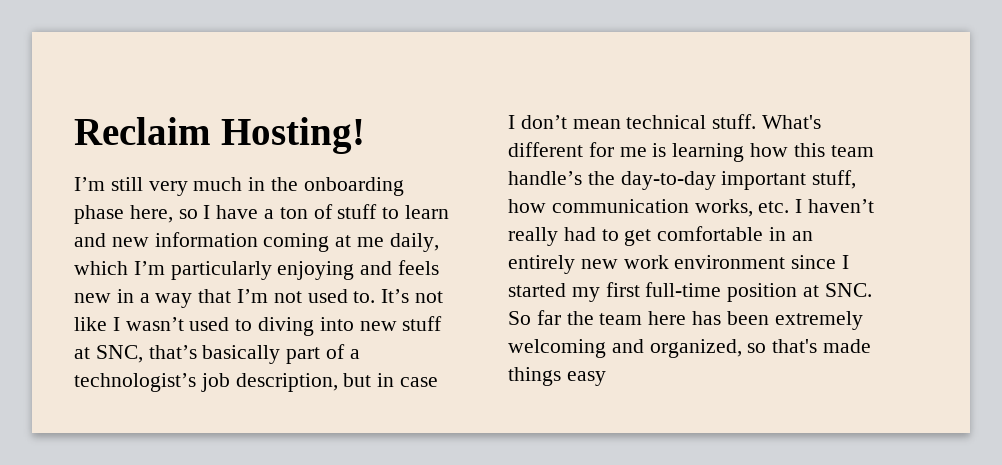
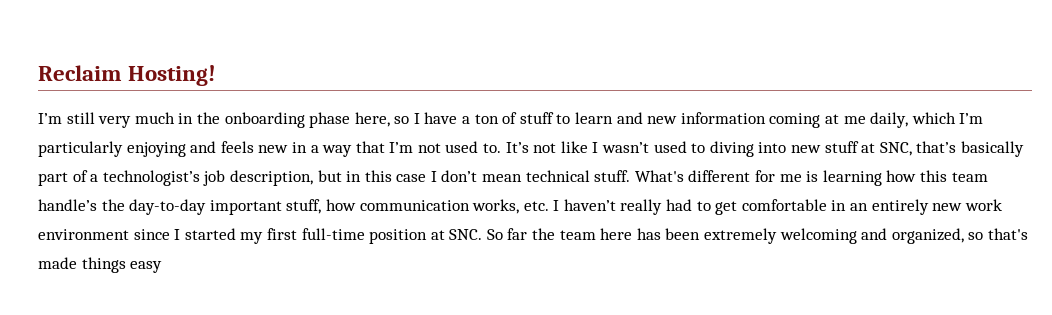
- It’s not like I wasn’t used to diving into new stuff at SNC, that’s basically part of a technologist’s job description, but in case I don’t mean technical stuff.
+ It’s not like I wasn’t used to diving into new stuff at SNC, that’s basically part of a technologist’s job description, but in this case I don’t mean technical stuff.

